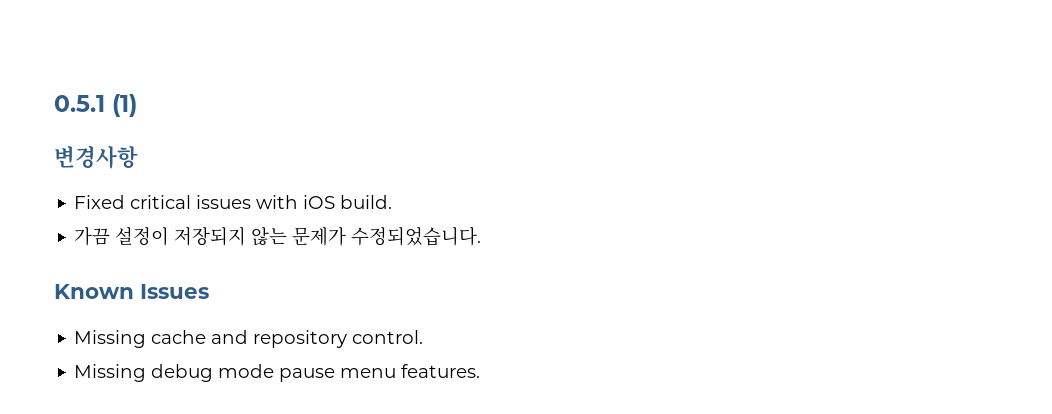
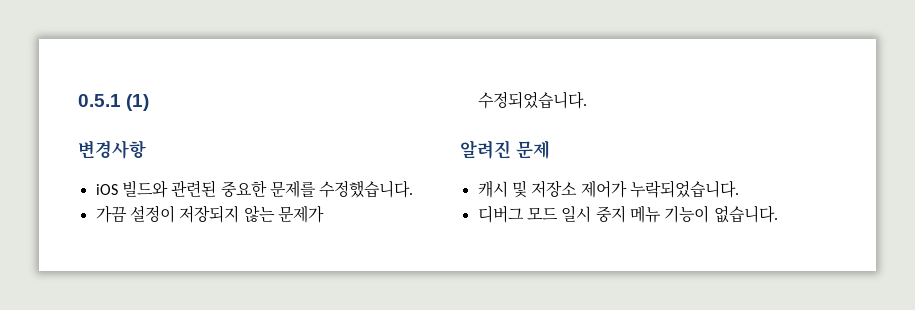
- Fixed critical issues with iOS build.
+ iOS 빌드와 관련된 중요한 문제를 수정했습니다.
- Known Issues
- Missing cache and repository control.
- Missing debug mode pause menu features.
+ 알려진 문제
+ 캐시 및 저장소 제어가 누락되었습니다.
+ 디버그 모드 일시 중지 메뉴 기능이 없습니다.

